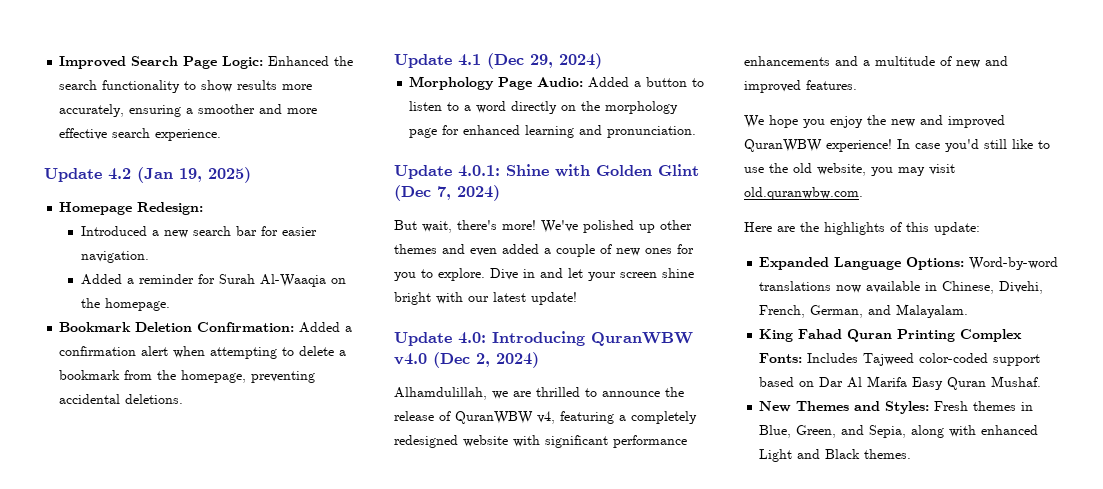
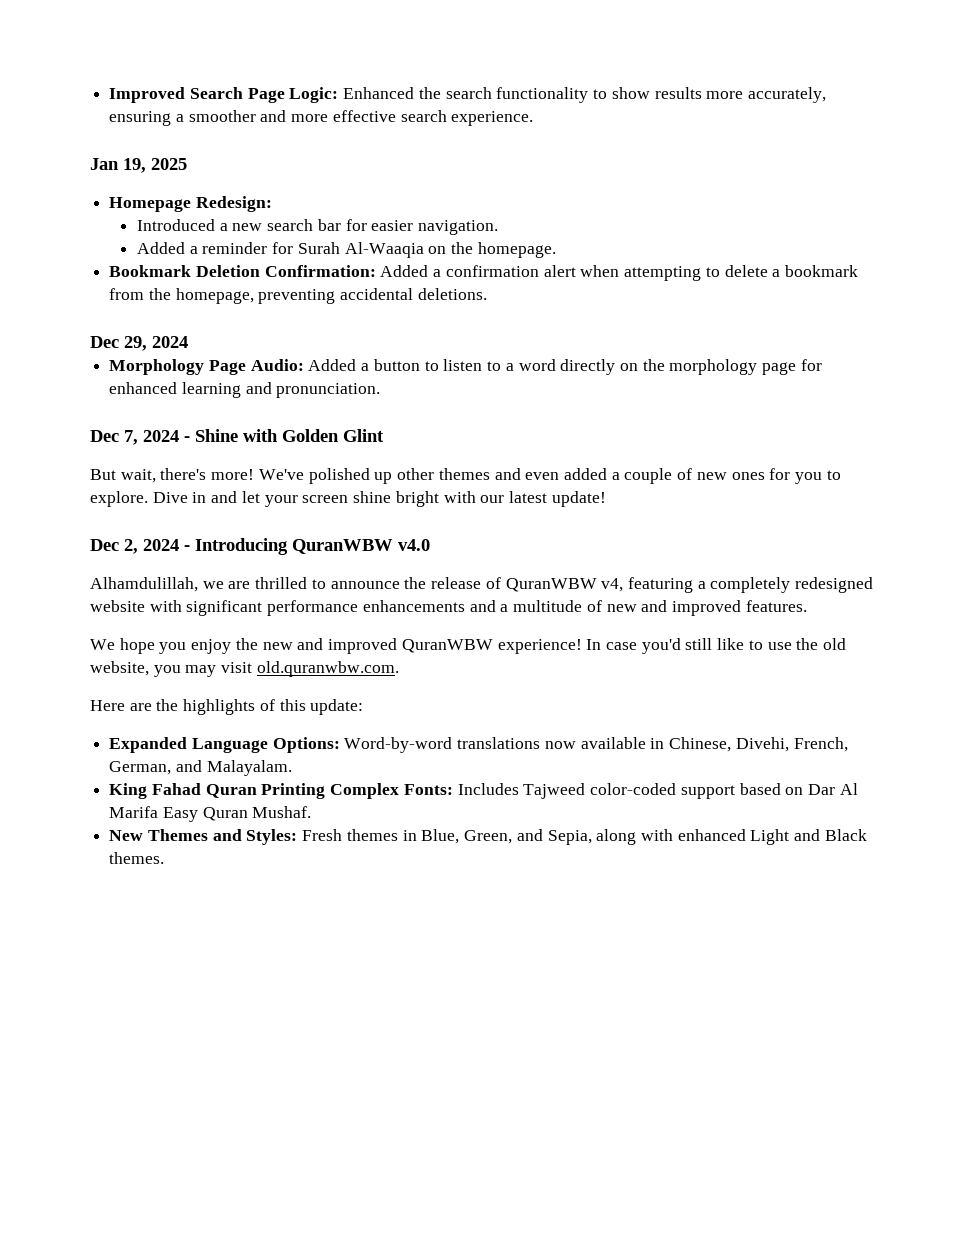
- Update 4.2 (Jan 19, 2025)
+ Jan 19, 2025
- Update 4.1 (Dec 29, 2024)
+ Dec 29, 2024
- Update 4.0.1: Shine with Golden Glint (Dec 7, 2024)
+ Dec 7, 2024 - Shine with Golden Glint
- Update 4.0: Introducing QuranWBW v4.0 (Dec 2, 2024)
+ Dec 2, 2024 - Introducing QuranWBW v4.0

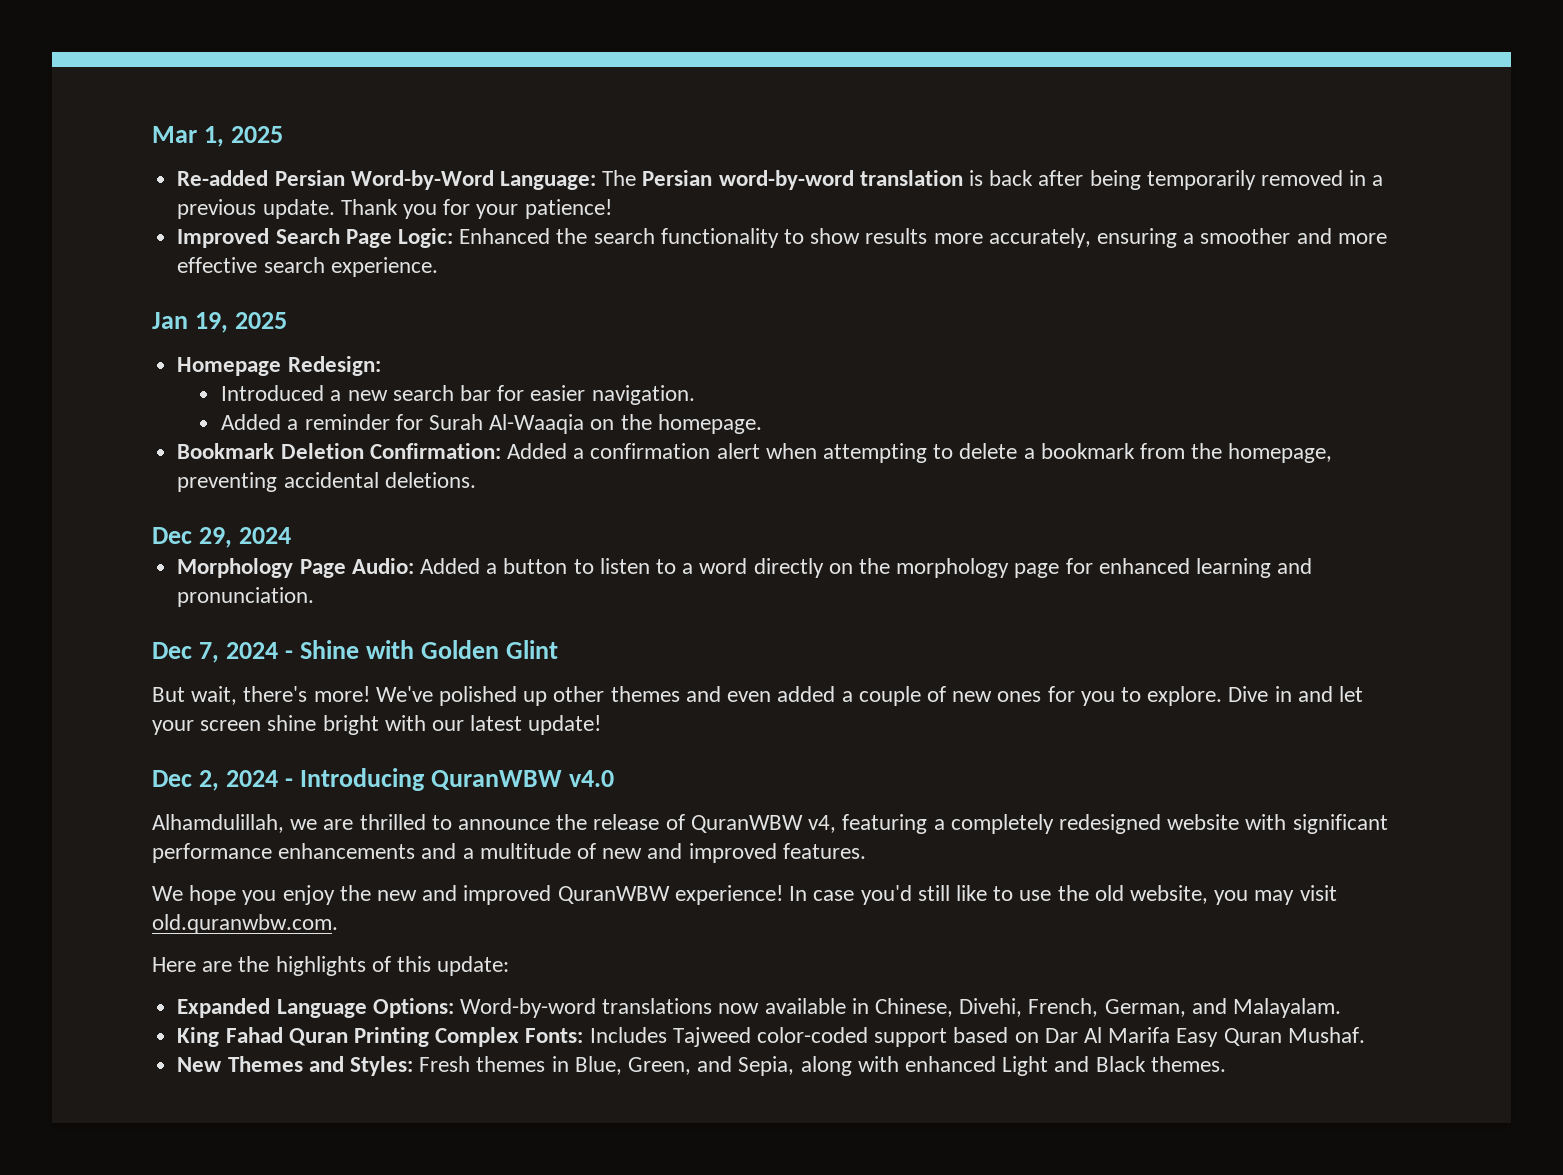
+ Mar 1, 2025
+ Re-added Persian Word-by-Word Language: The Persian word-by-word translation is back after being temporarily removed in a previous update. Thank you for your patience!

